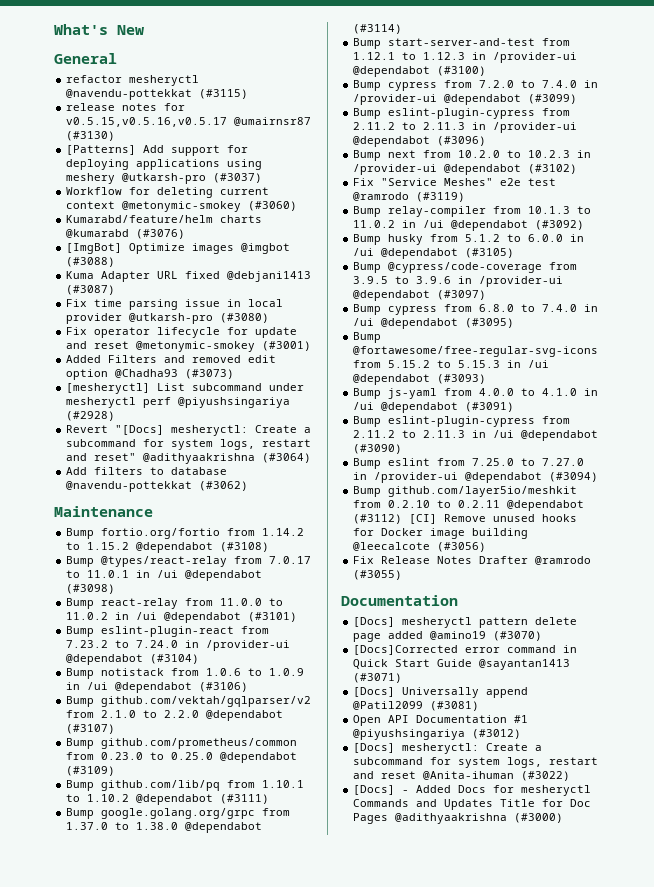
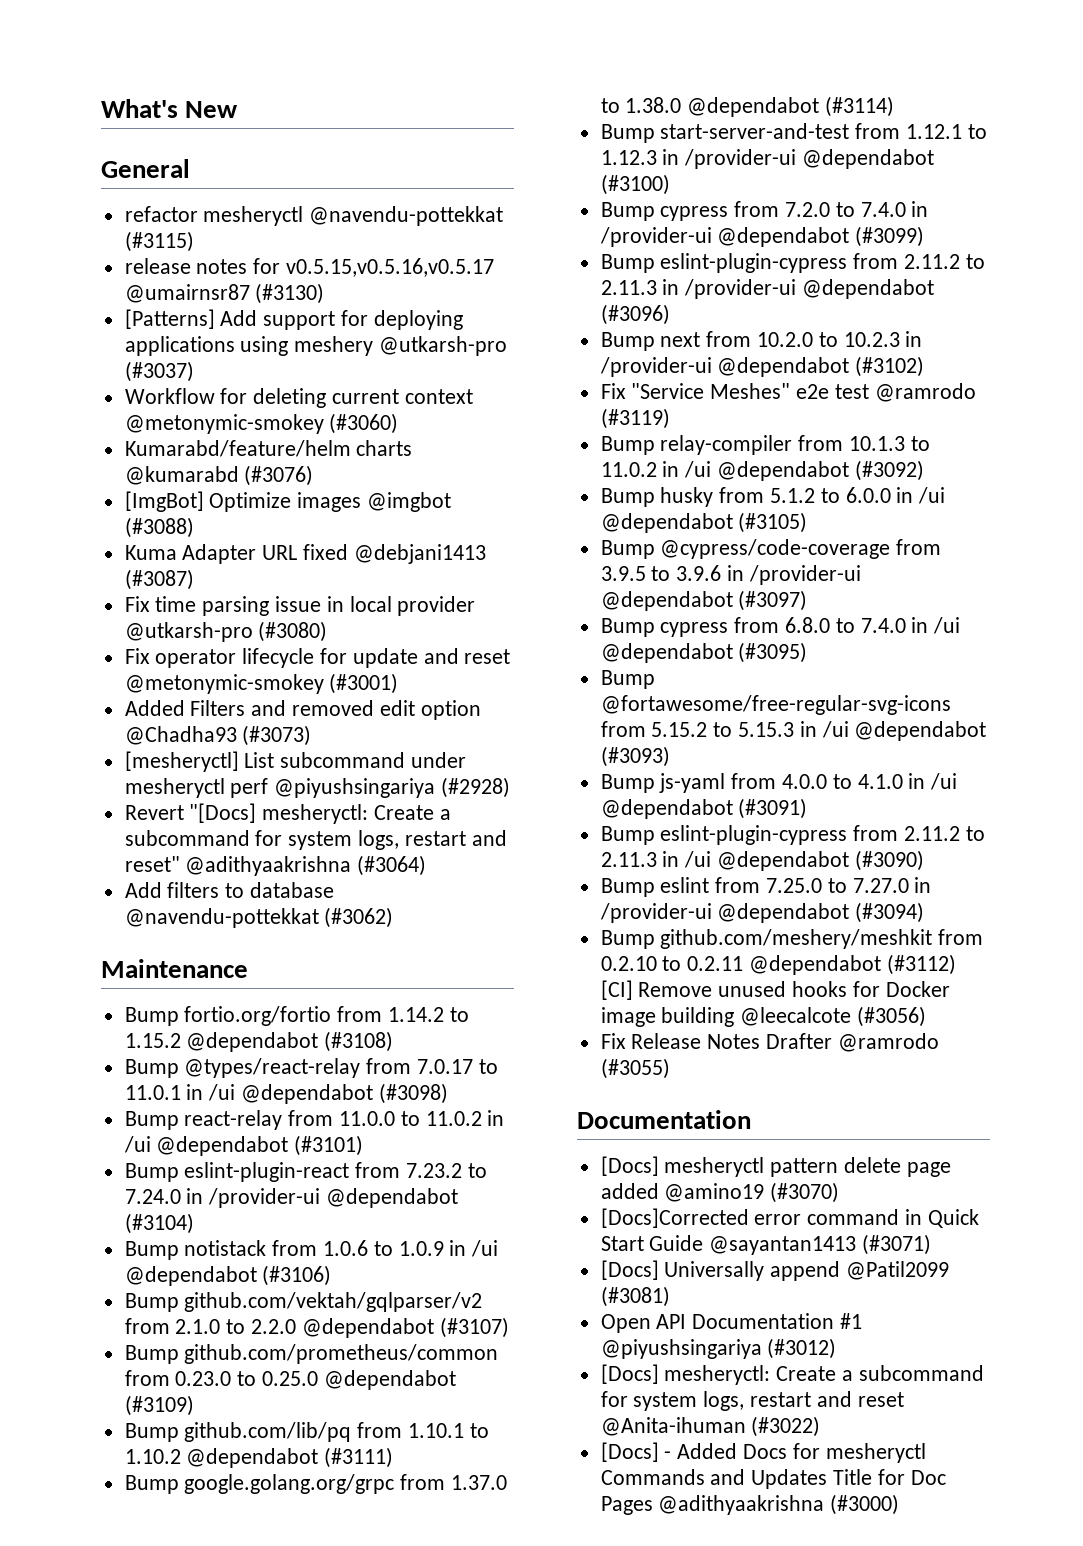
- Bump github.com/layer5io/meshkit from 0.2.10 to 0.2.11 @dependabot (#3112) [CI] Remove unused hooks for Docker image building @leecalcote (#3056)
+ Bump github.com/meshery/meshkit from 0.2.10 to 0.2.11 @dependabot (#3112) [CI] Remove unused hooks for Docker image building @leecalcote (#3056)

